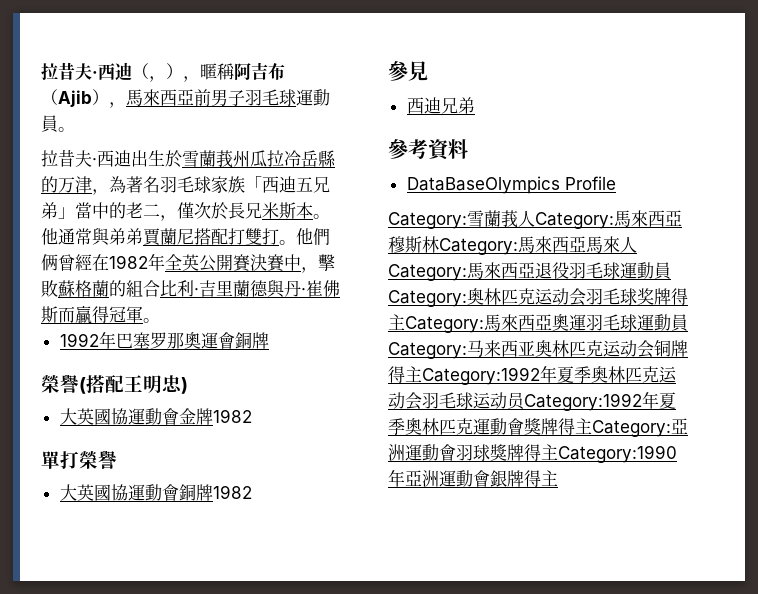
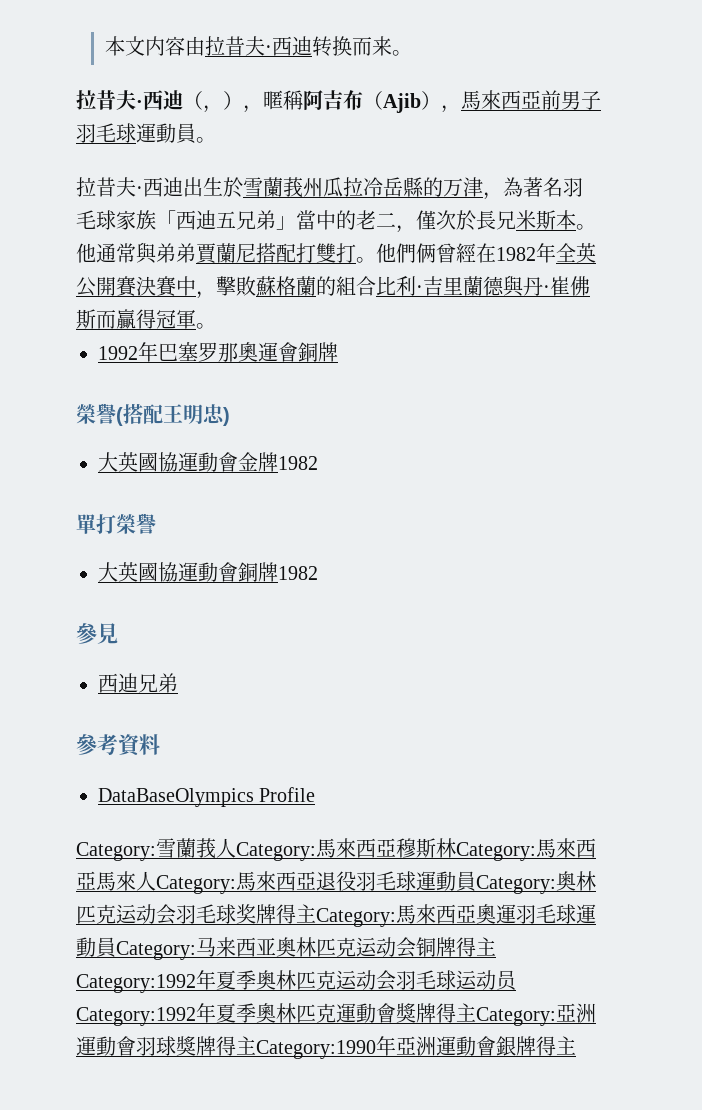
+ 本文内容由拉昔夫·西迪转换而来。

